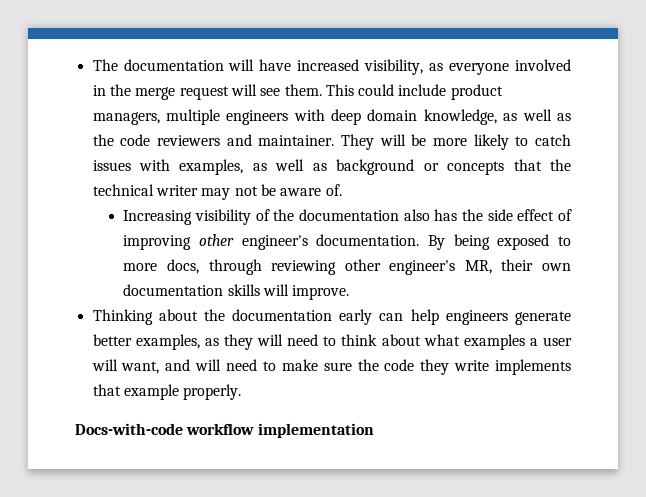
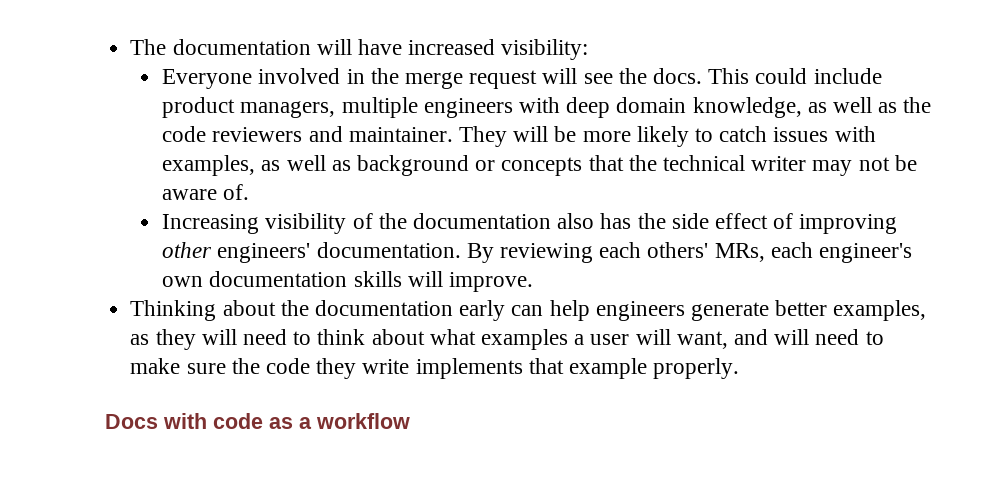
- The documentation will have increased visibility, as everyone involved in the merge request will see them.
+ The documentation will have increased visibility:
+ Everyone involved in the merge request will see the docs.
- Increasing visibility of the documentation also has the side effect of improving other engineer's documentation.
+ Increasing visibility of the documentation also has the side effect of improving other engineers' documentation.
- By being exposed to more docs, through reviewing other engineer's MR, their own documentation skills will improve.
+ By reviewing each others' MRs, each engineer's own documentation skills will improve.
- Docs-with-code workflow implementation
+ Docs with code as a workflow

